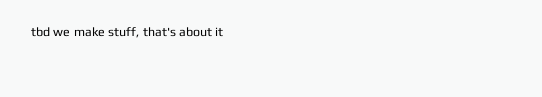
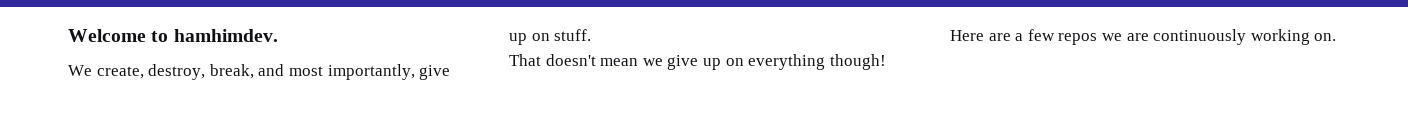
- tbd we make stuff, that's about it
+ Welcome to hamhimdev.
+ We create, destroy, break, and most importantly, give up on stuff.
+ That doesn't mean we give up on everything though! Here are a few repos we are continuously working on.

